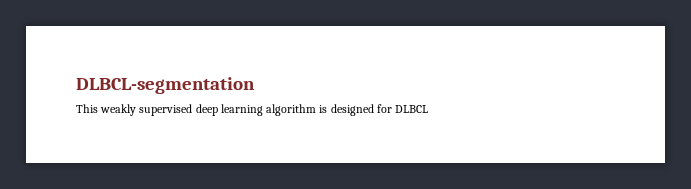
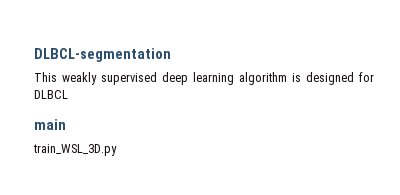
+ main
+ train_WSL_3D.py

